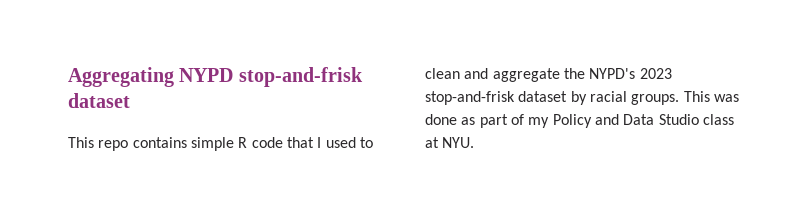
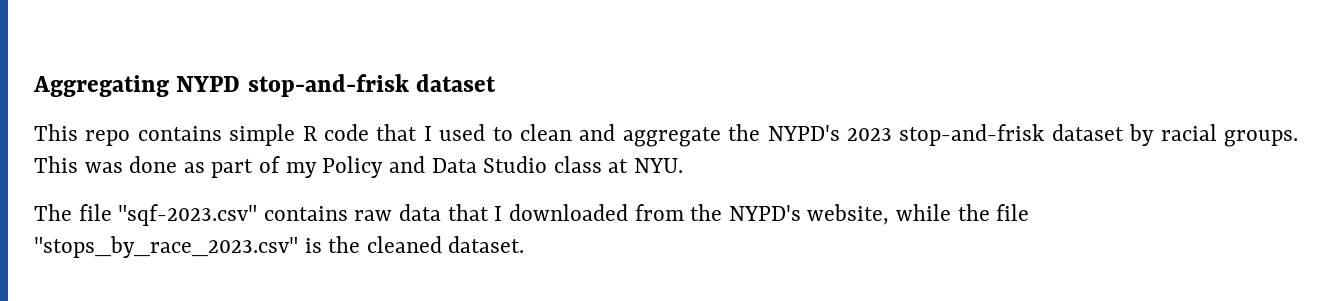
+ The file "sqf-2023.csv" contains raw data that I downloaded from the NYPD's website, while the file "stops_by_race_2023.csv" is the cleaned dataset.

